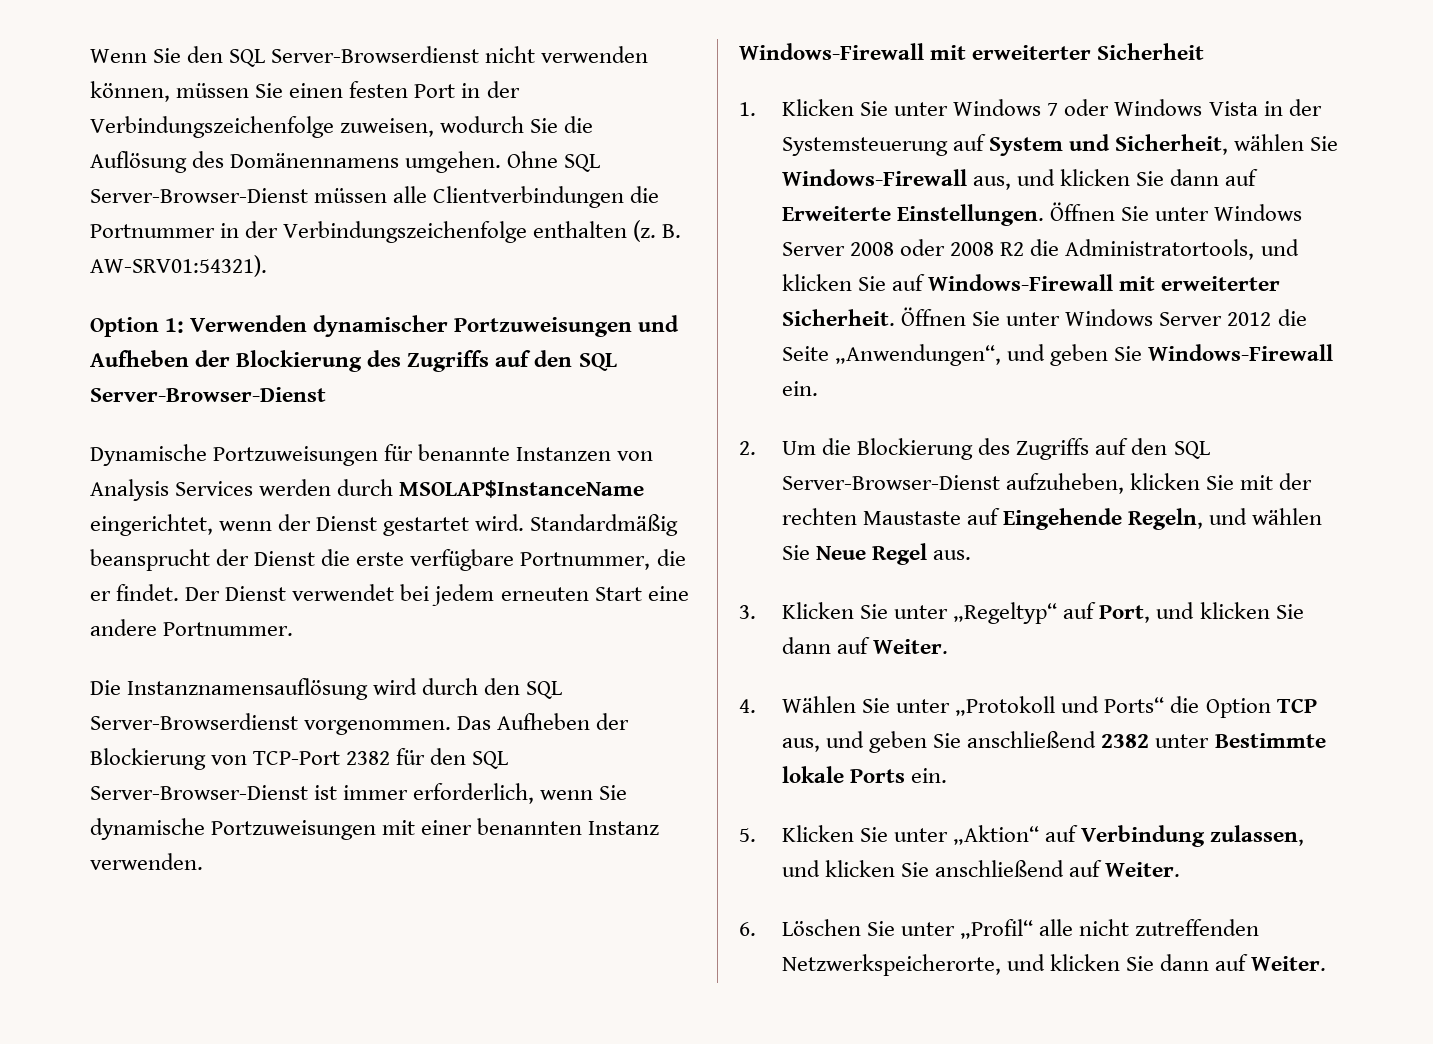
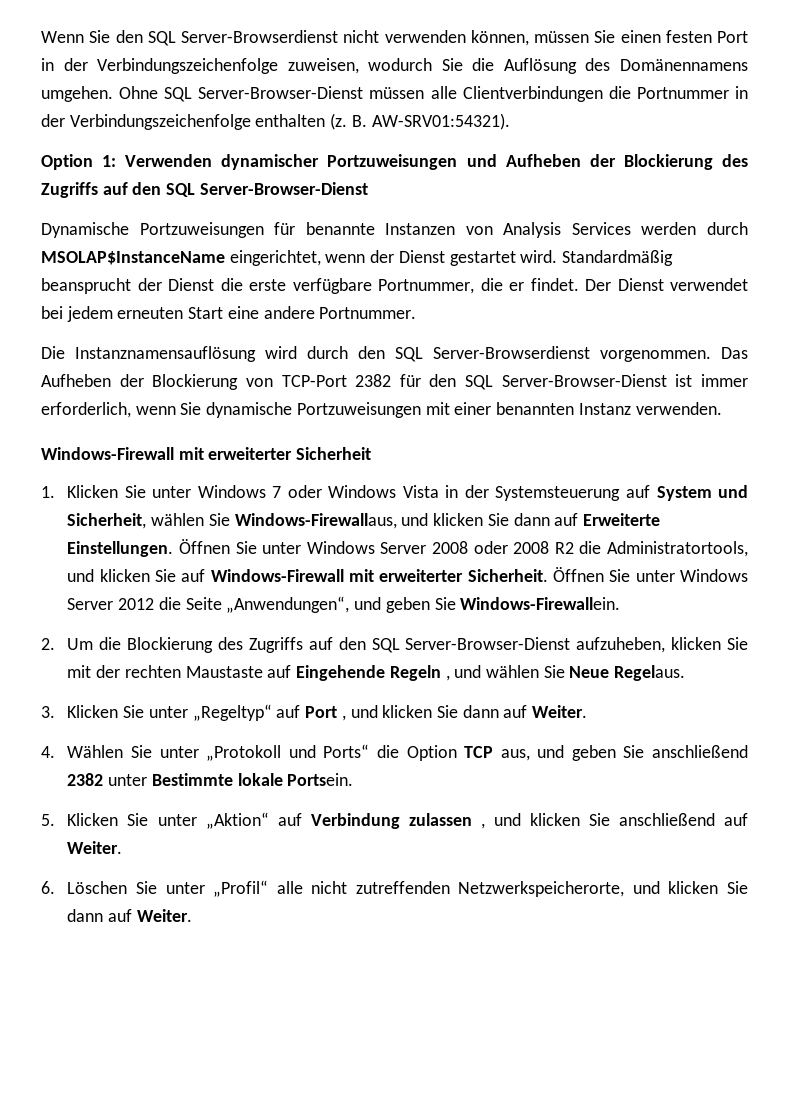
- 1. Klicken Sie unter Windows 7 oder Windows Vista in der Systemsteuerung auf System und Sicherheit, wählen Sie Windows-Firewall aus, und klicken Sie dann auf Erweiterte Einstellungen.
+ 1. Klicken Sie unter Windows 7 oder Windows Vista in der Systemsteuerung auf System und Sicherheit, wählen Sie Windows-Firewallaus, und klicken Sie dann auf Erweiterte Einstellungen.
- Öffnen Sie unter Windows Server 2012 die Seite „Anwendungen“, und geben Sie Windows-Firewall ein.
+ Öffnen Sie unter Windows Server 2012 die Seite „Anwendungen“, und geben Sie Windows-Firewallein.
- 2. Um die Blockierung des Zugriffs auf den SQL Server-Browser-Dienst aufzuheben, klicken Sie mit der rechten Maustaste auf Eingehende Regeln, und wählen Sie Neue Regel aus.
+ 2. Um die Blockierung des Zugriffs auf den SQL Server-Browser-Dienst aufzuheben, klicken Sie mit der rechten Maustaste auf Eingehende Regeln , und wählen Sie Neue Regelaus.
- 3. Klicken Sie unter „Regeltyp“ auf Port, und klicken Sie dann auf Weiter.
+ 3. Klicken Sie unter „Regeltyp“ auf Port , und klicken Sie dann auf Weiter.
- 4. Wählen Sie unter „Protokoll und Ports“ die Option TCP aus, und geben Sie anschließend 2382 unter Bestimmte lokale Ports ein.
+ 4. Wählen Sie unter „Protokoll und Ports“ die Option TCP aus, und geben Sie anschließend 2382 unter Bestimmte lokale Portsein.
- 5. Klicken Sie unter „Aktion“ auf Verbindung zulassen, und klicken Sie anschließend auf Weiter.
+ 5. Klicken Sie unter „Aktion“ auf Verbindung zulassen , und klicken Sie anschließend auf Weiter.

